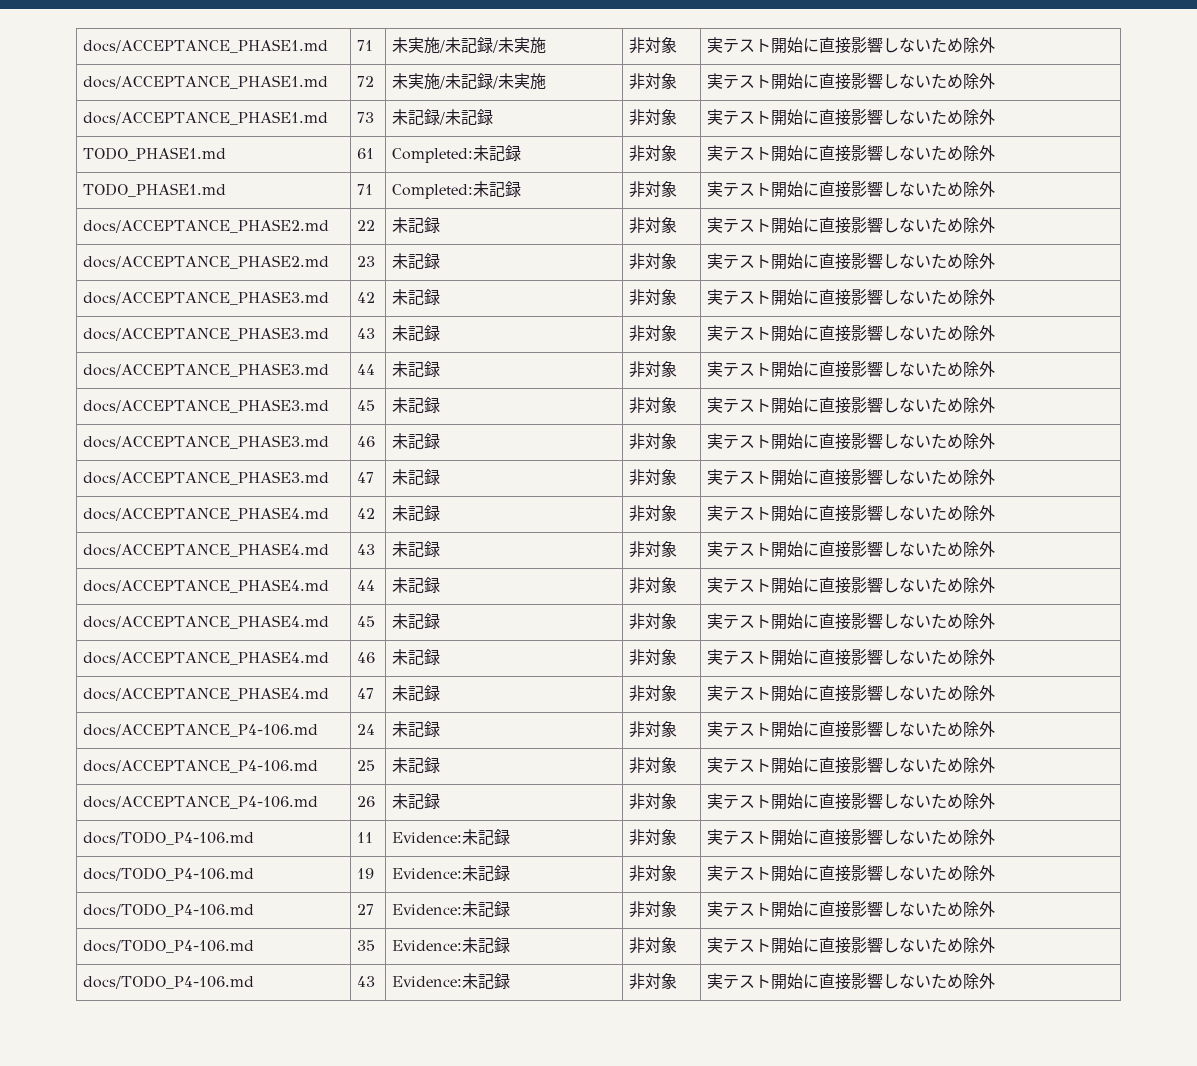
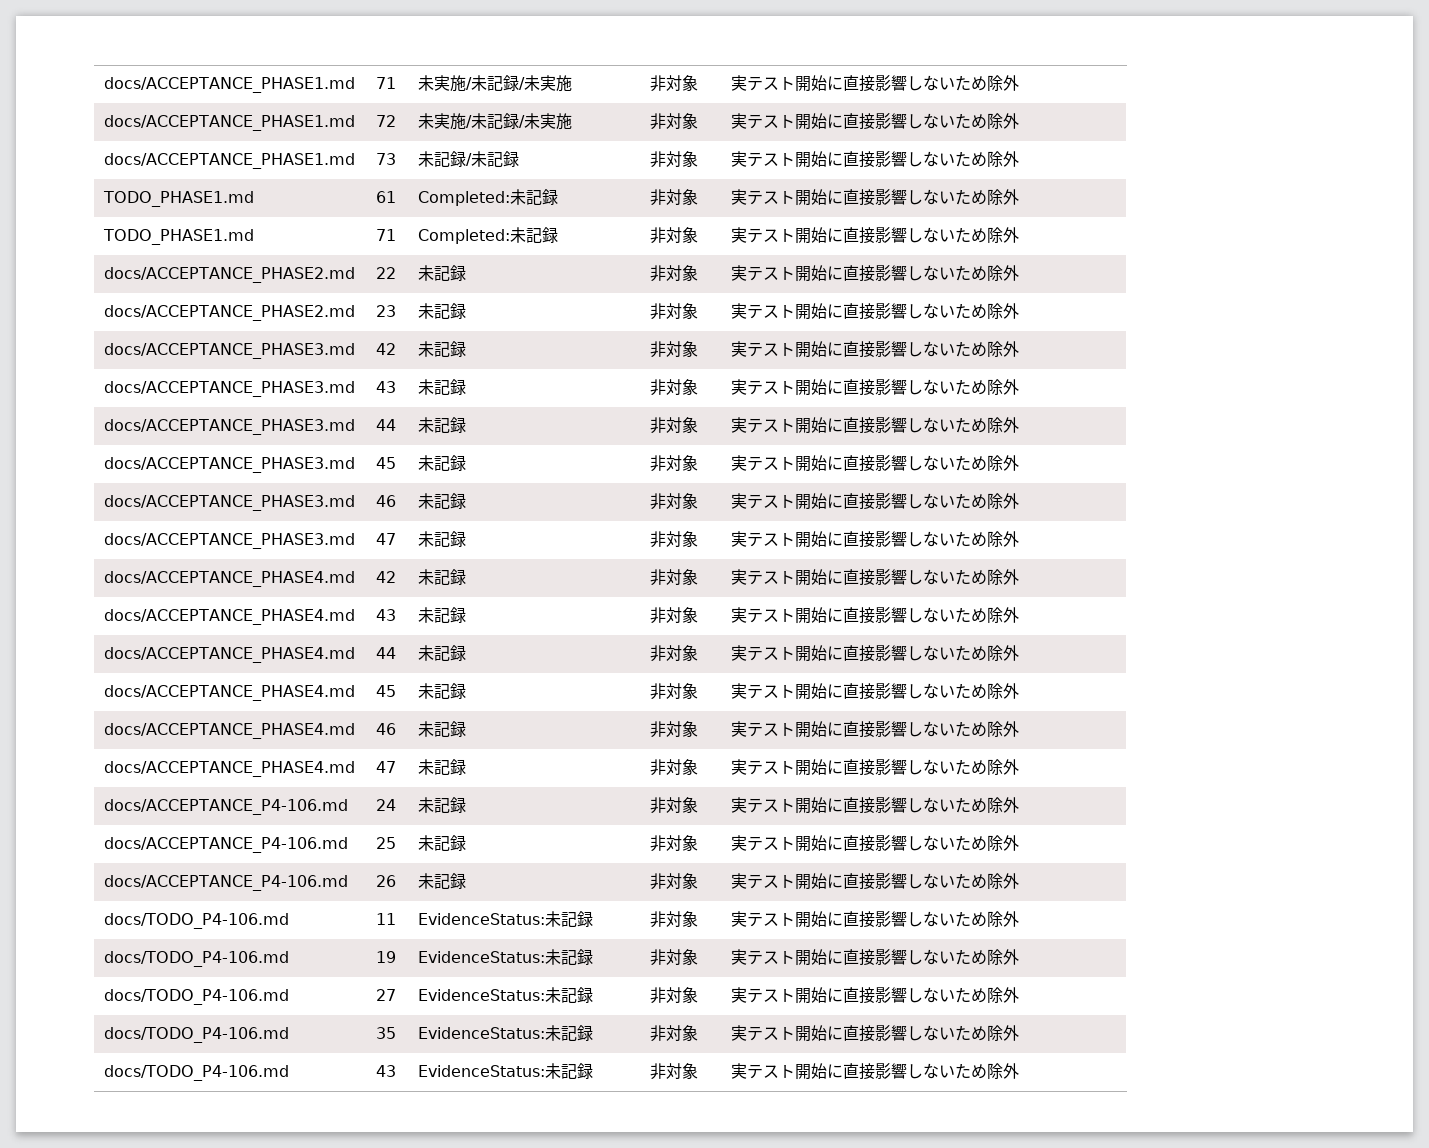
- docs/TODO_P4-106.md | 11 | Evidence:未記録 | 非対象 | 実テスト開始に直接影響しないため除外
+ docs/TODO_P4-106.md | 11 | EvidenceStatus:未記録 | 非対象 | 実テスト開始に直接影響しないため除外
- docs/TODO_P4-106.md | 19 | Evidence:未記録 | 非対象 | 実テスト開始に直接影響しないため除外
+ docs/TODO_P4-106.md | 19 | EvidenceStatus:未記録 | 非対象 | 実テスト開始に直接影響しないため除外
- docs/TODO_P4-106.md | 27 | Evidence:未記録 | 非対象 | 実テスト開始に直接影響しないため除外
+ docs/TODO_P4-106.md | 27 | EvidenceStatus:未記録 | 非対象 | 実テスト開始に直接影響しないため除外
- docs/TODO_P4-106.md | 35 | Evidence:未記録 | 非対象 | 実テスト開始に直接影響しないため除外
+ docs/TODO_P4-106.md | 35 | EvidenceStatus:未記録 | 非対象 | 実テスト開始に直接影響しないため除外
- docs/TODO_P4-106.md | 43 | Evidence:未記録 | 非対象 | 実テスト開始に直接影響しないため除外
+ docs/TODO_P4-106.md | 43 | EvidenceStatus:未記録 | 非対象 | 実テスト開始に直接影響しないため除外

